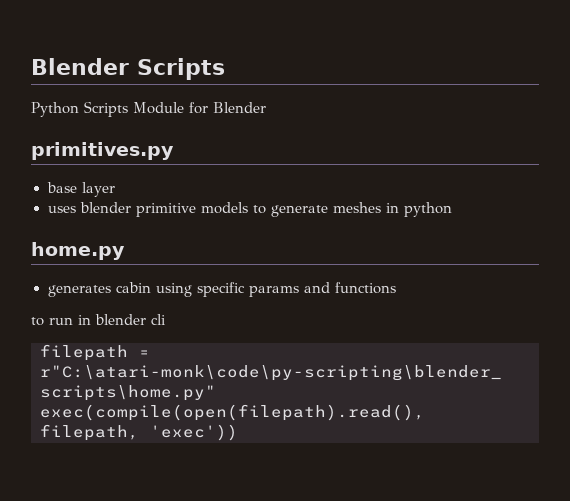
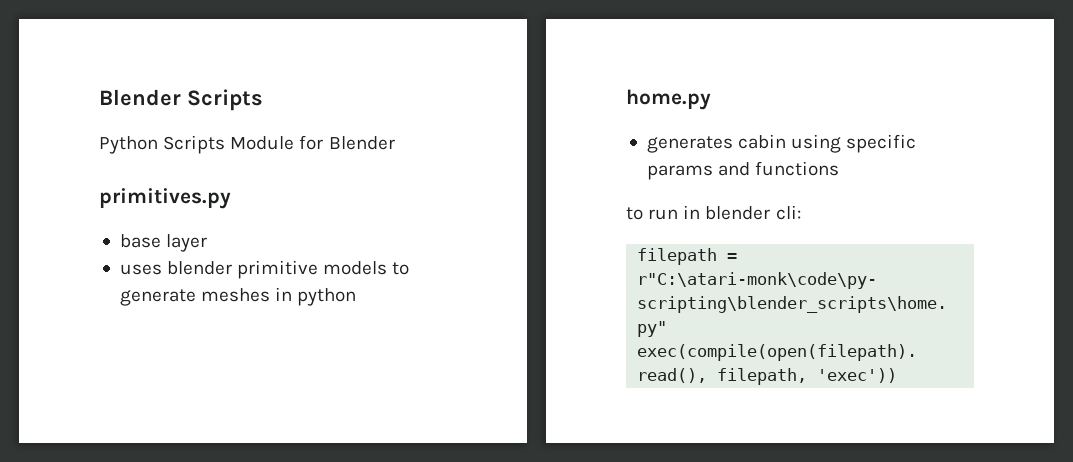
- to run in blender cli
+ to run in blender cli:

